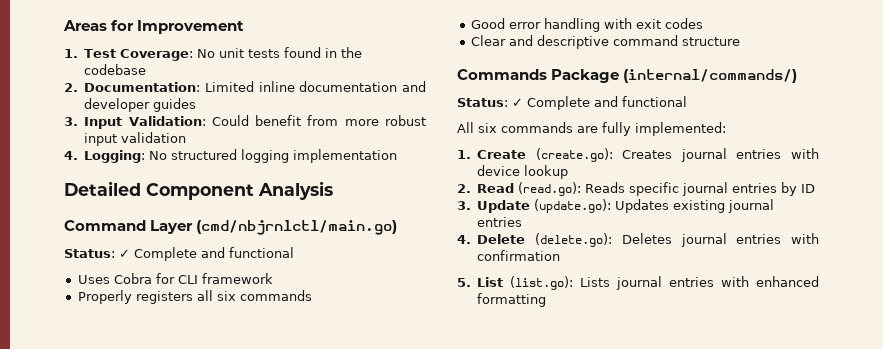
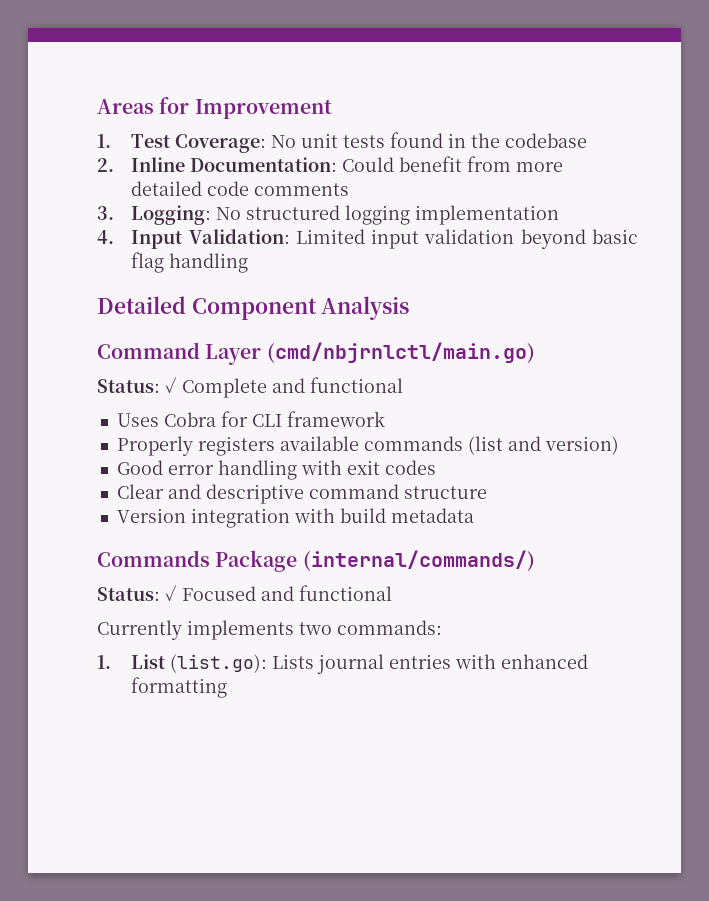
- 2. Documentation: Limited inline documentation and developer guides
- 3. Input Validation: Could benefit from more robust input validation
- 4. Logging: No structured logging implementation
+ 2. Inline Documentation: Could benefit from more detailed code comments
+ 3. Logging: No structured logging implementation
+ 4. Input Validation: Limited input validation beyond basic flag handling
- Properly registers all six commands
+ Properly registers available commands (list and version)
+ Version integration with build metadata
  Commands Package (internal/commands/)
- Status: ✓ Complete and functional
- All six commands are fully implemented:
- 1. Create (create.go): Creates journal entries with device lookup
- 2. Read (read.go): Reads specific journal entries by ID
- 3. Update (update.go): Updates existing journal entries
- 4. Delete (delete.go): Deletes journal entries with confirmation
- 5. List (list.go): Lists journal entries with enhanced formatting
+ Status: ✓ Focused and functional
+ Currently implements two commands:
+ 1. List (list.go): Lists journal entries with enhanced formatting

